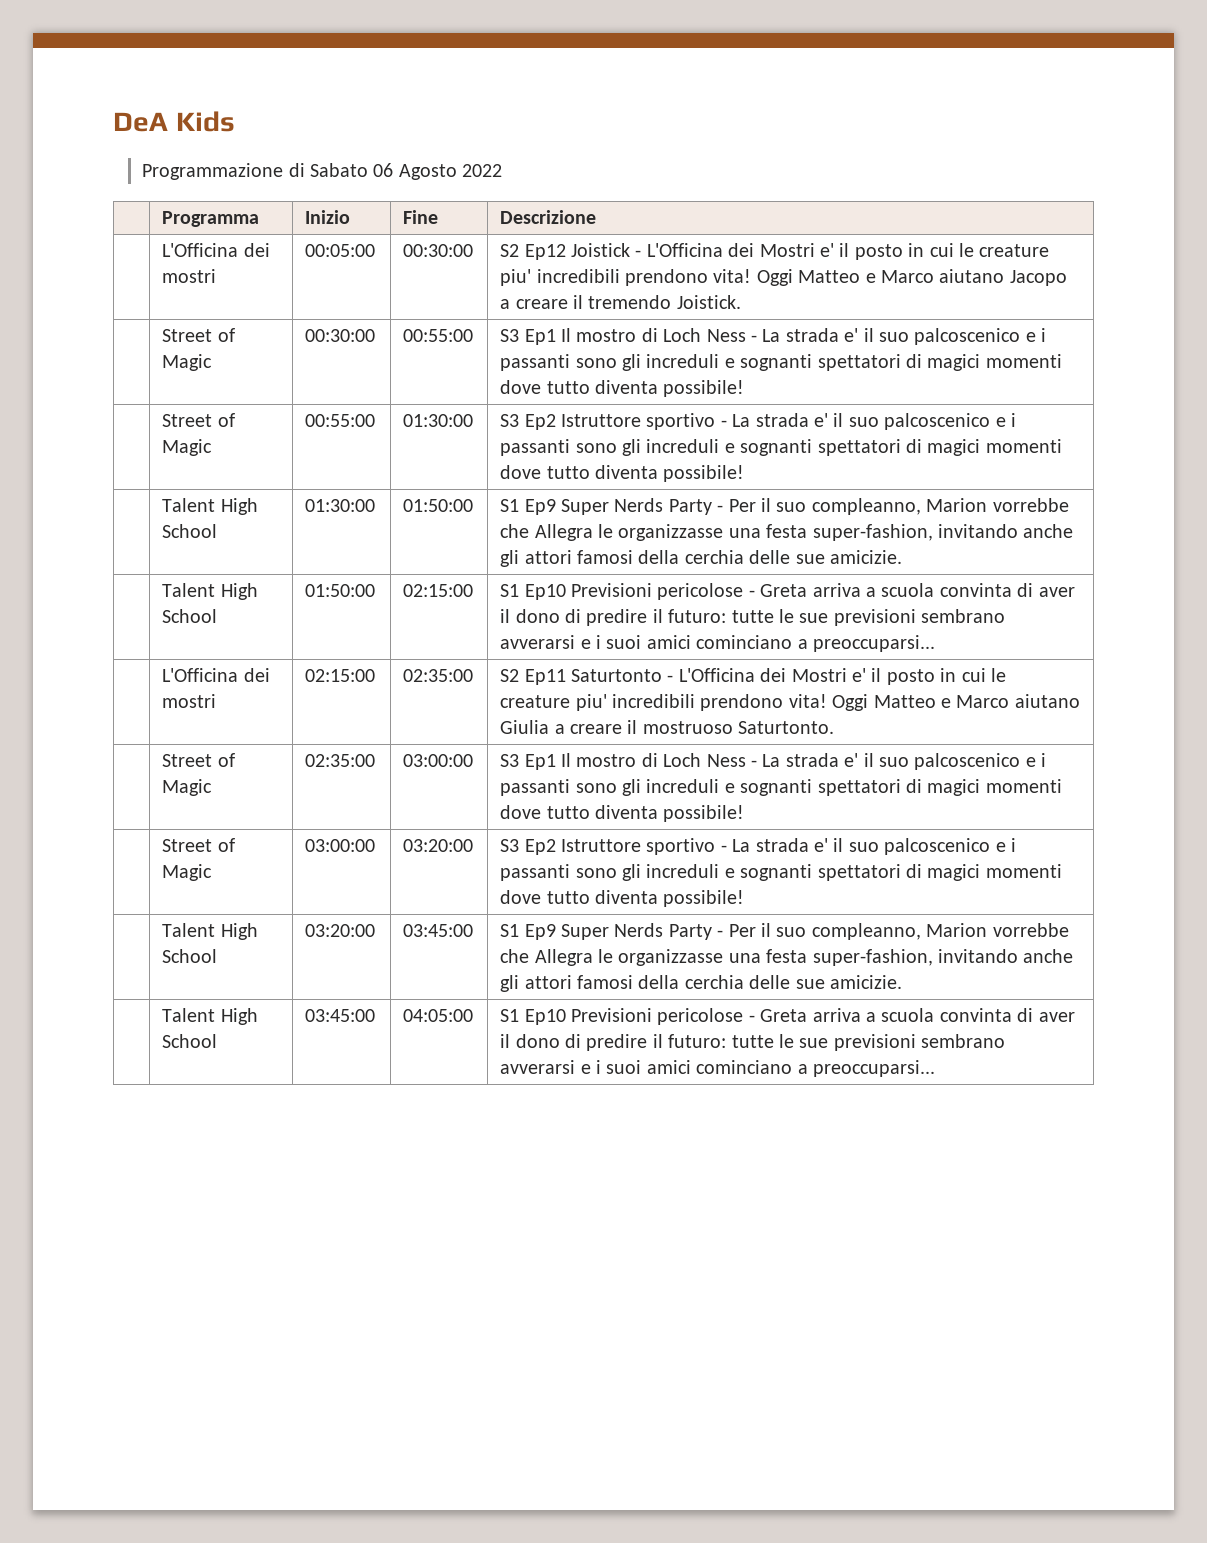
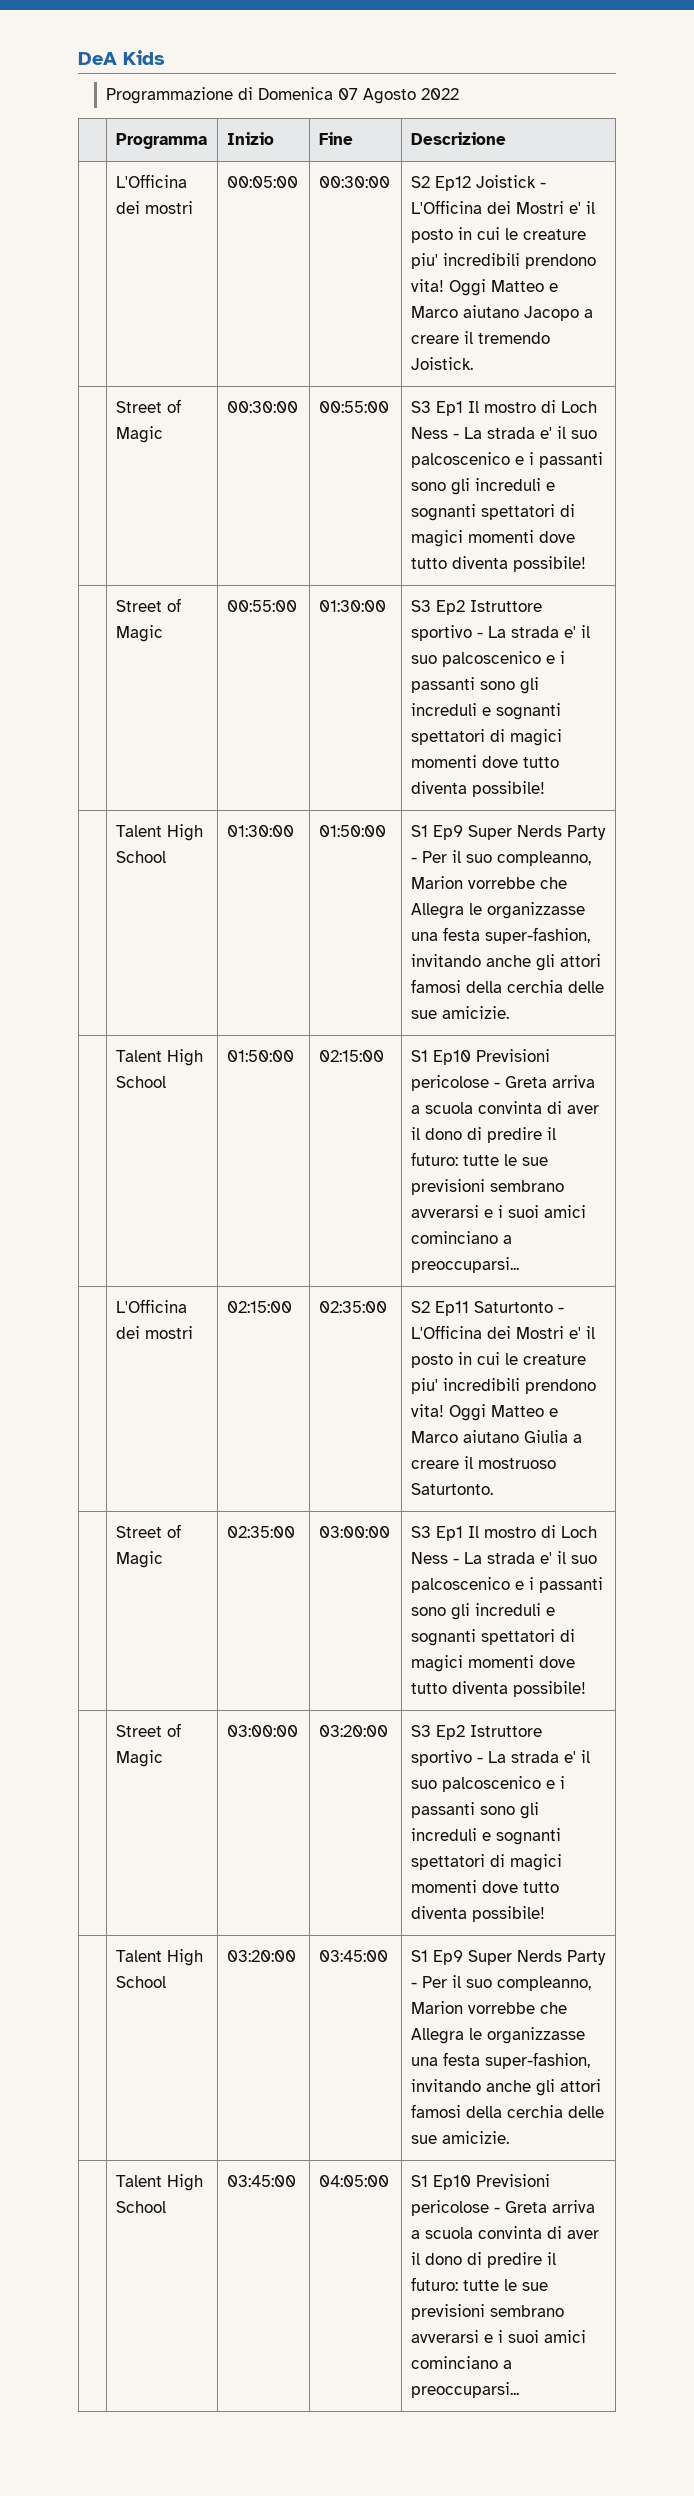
- Programmazione di Sabato 06 Agosto 2022
+ Programmazione di Domenica 07 Agosto 2022

